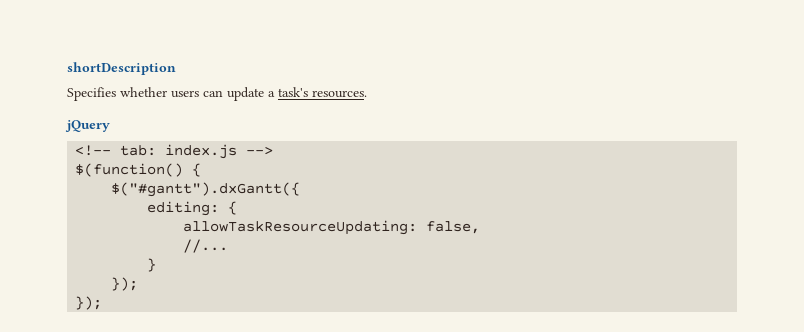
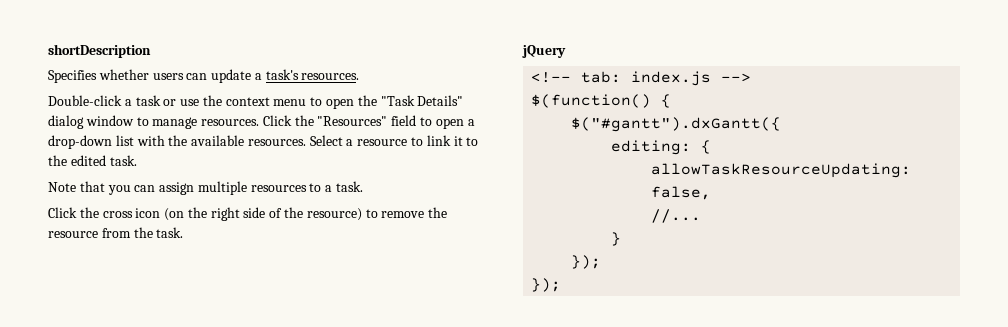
+ Double-click a task or use the context menu to open the "Task Details" dialog window to manage resources. Click the "Resources" field to open a drop-down list with the available resources. Select a resource to link it to the edited task.
+ Note that you can assign multiple resources to a task.
+ Click the cross icon (on the right side of the resource) to remove the resource from the task.

